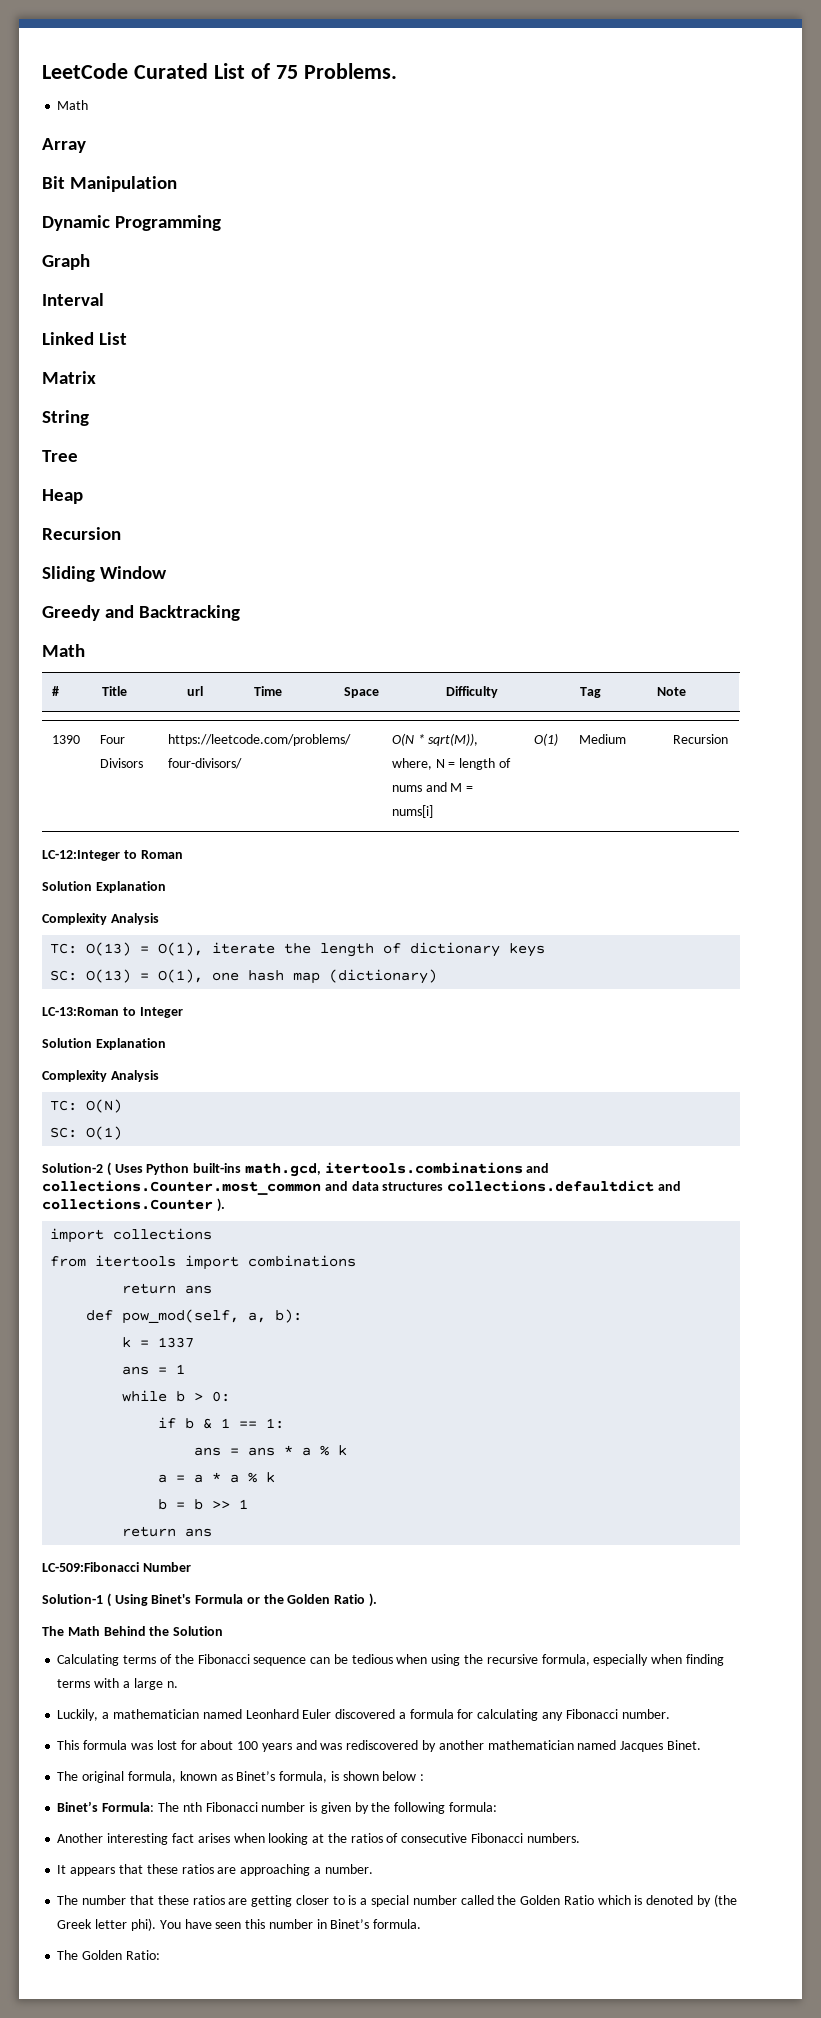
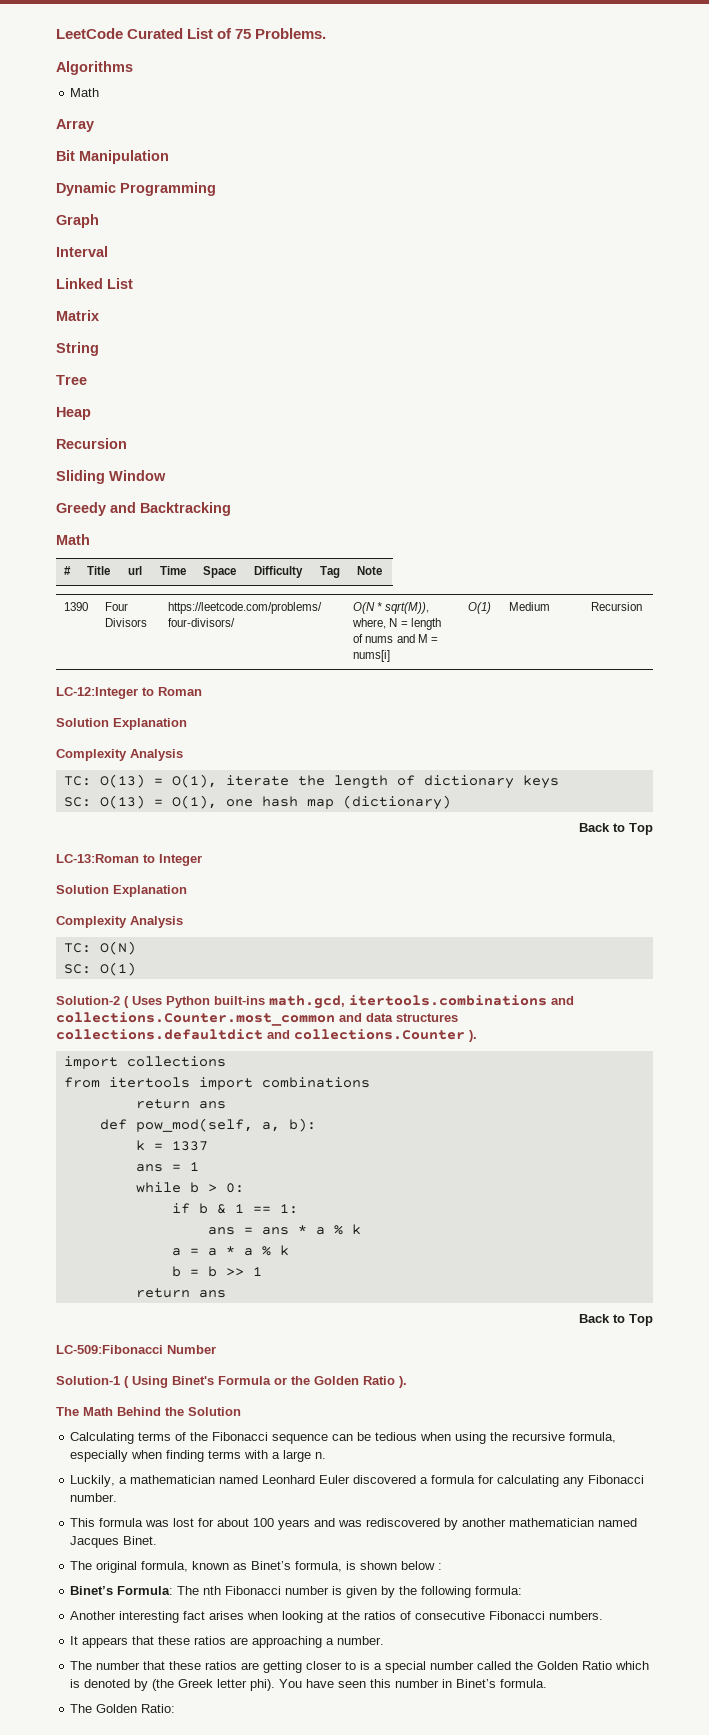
+ Algorithms
  SC: O(13) = O(1), one hash map (dictionary)
+ Back to Top
  b = b >> 1
  return ans
+ Back to Top

